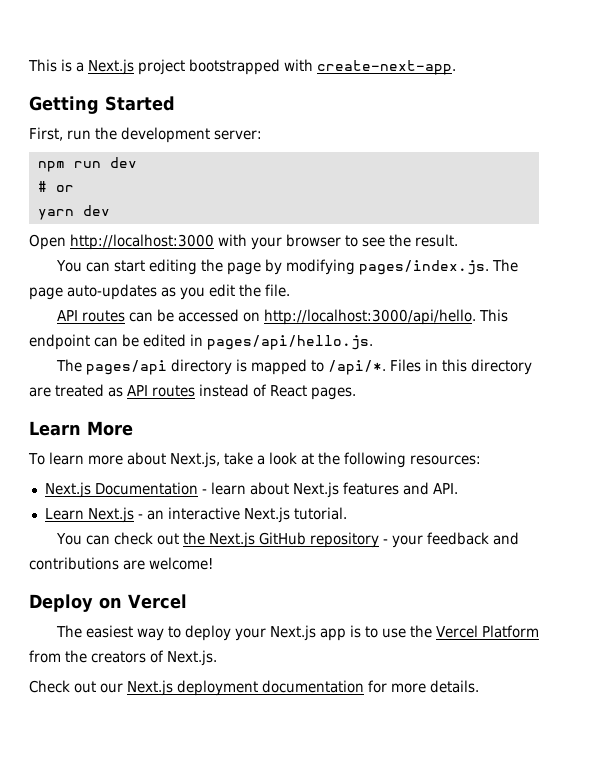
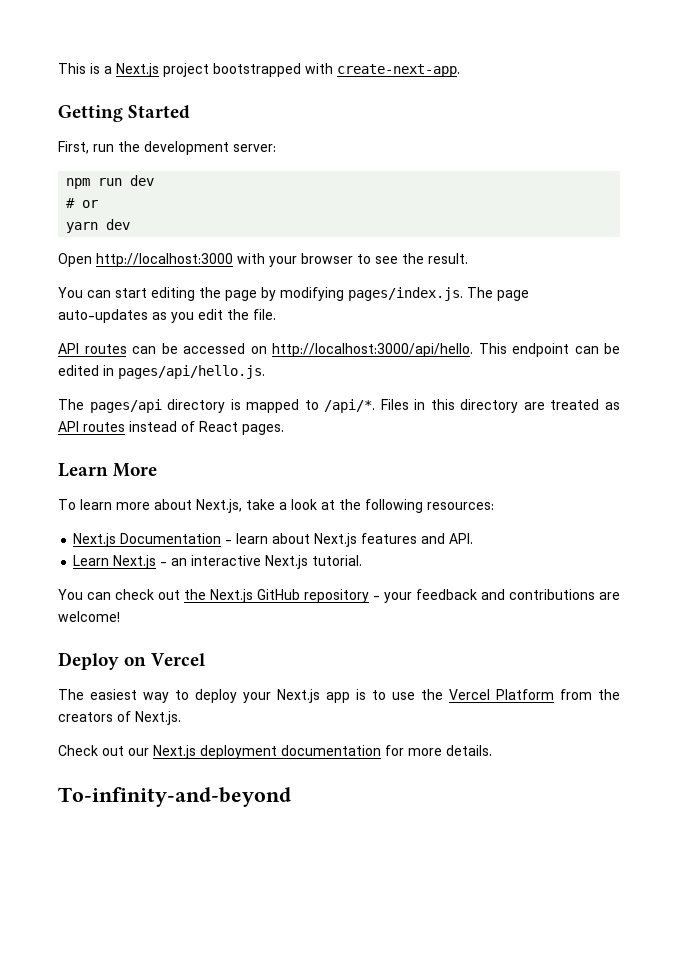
+ To-infinity-and-beyond

